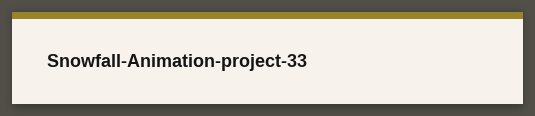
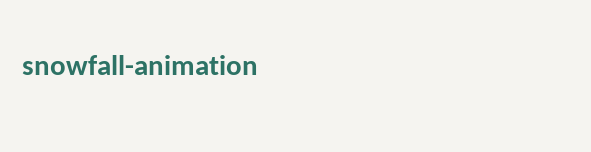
- Snowfall-Animation-project-33
+ snowfall-animation

